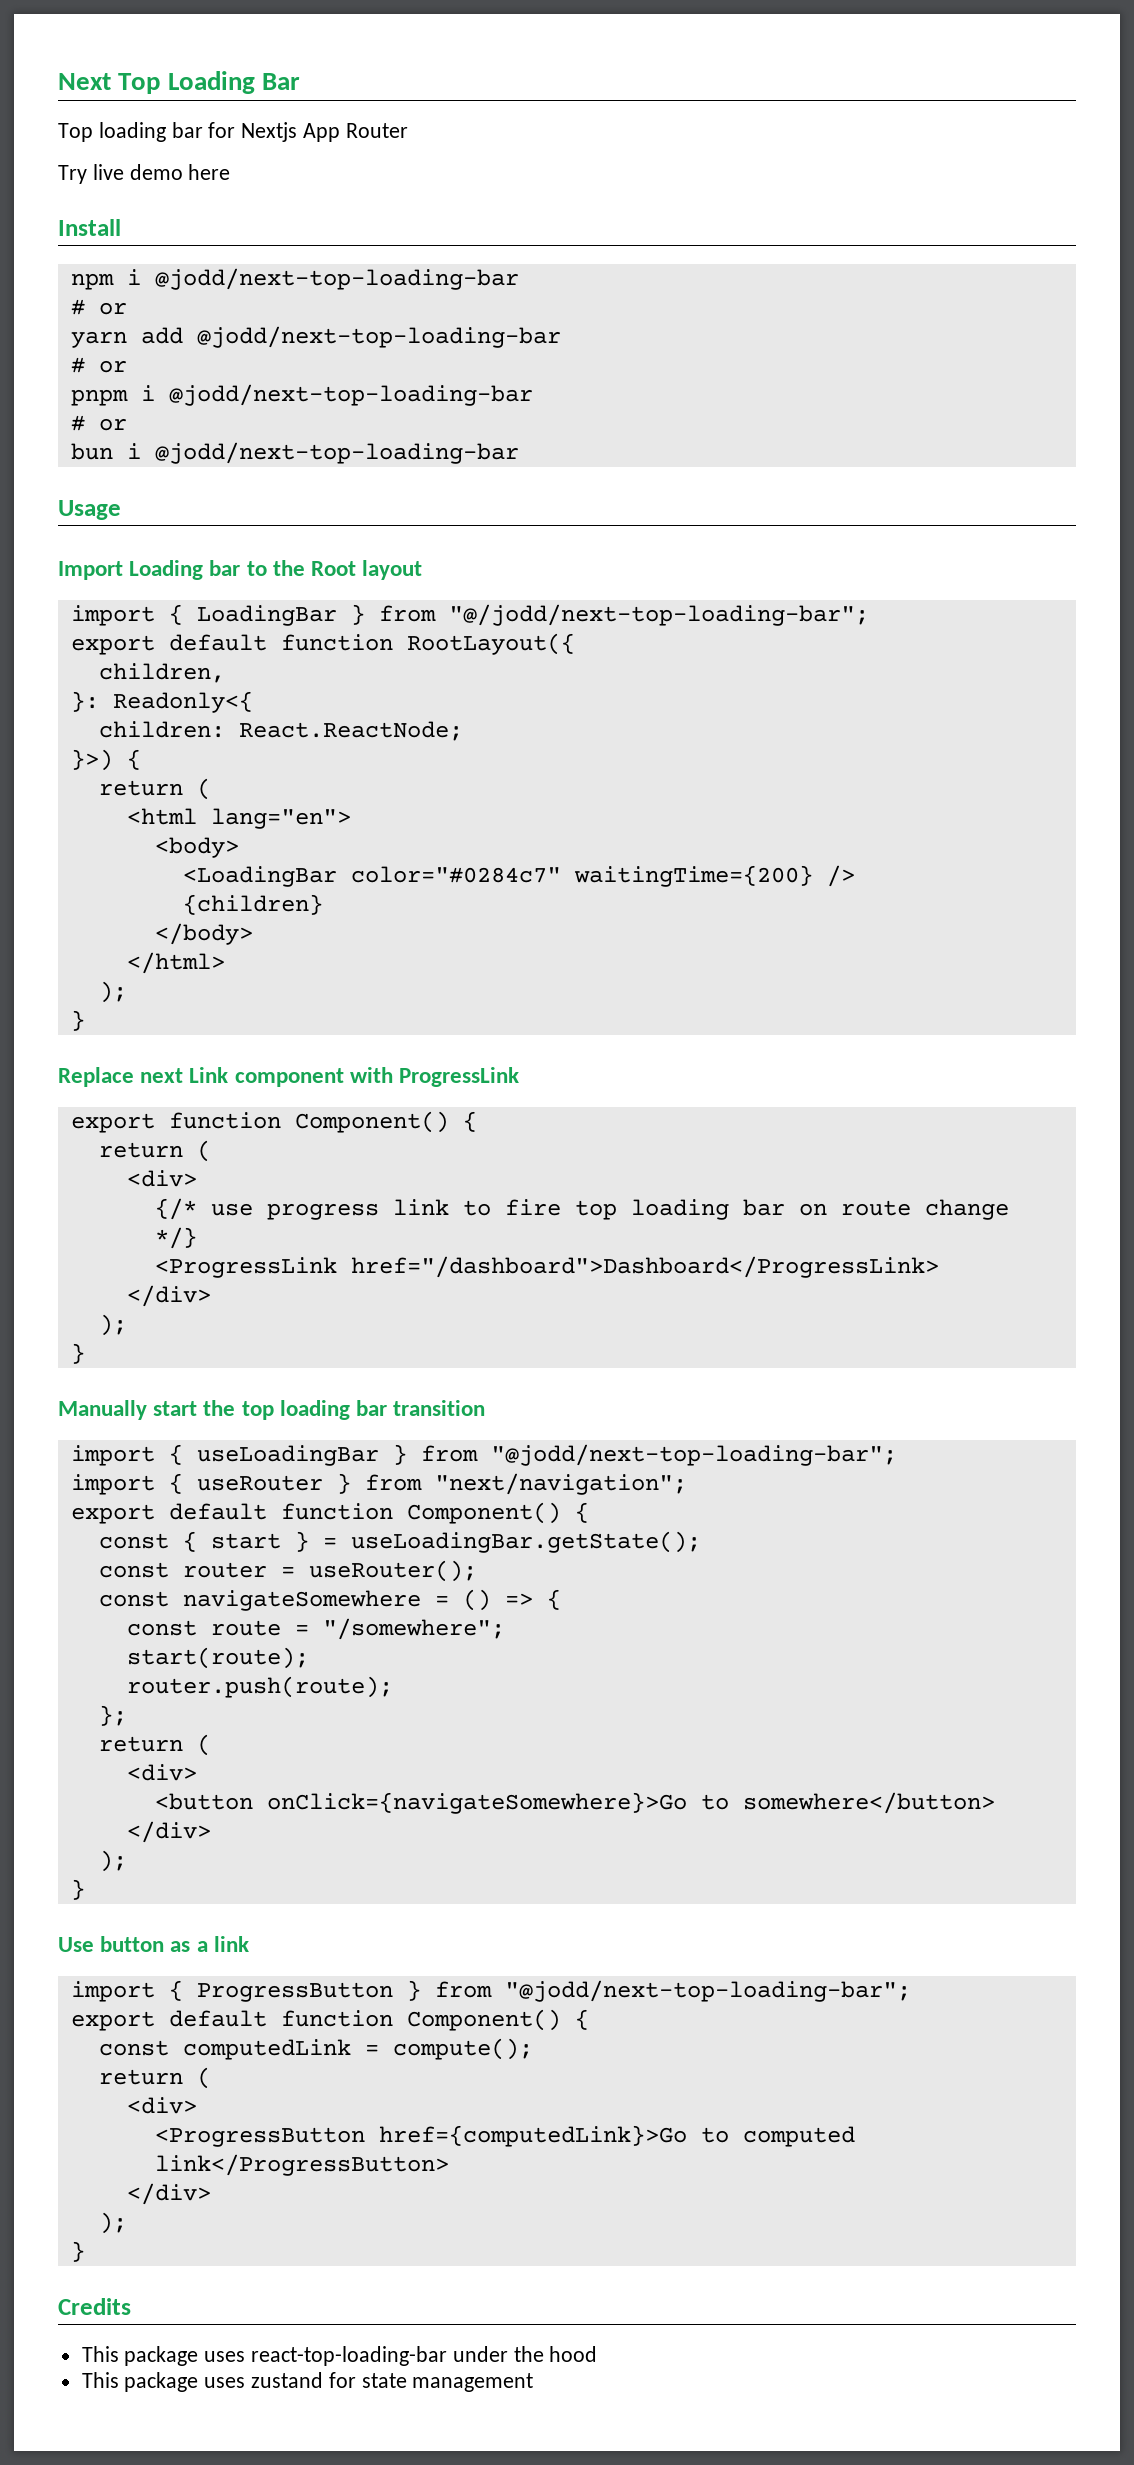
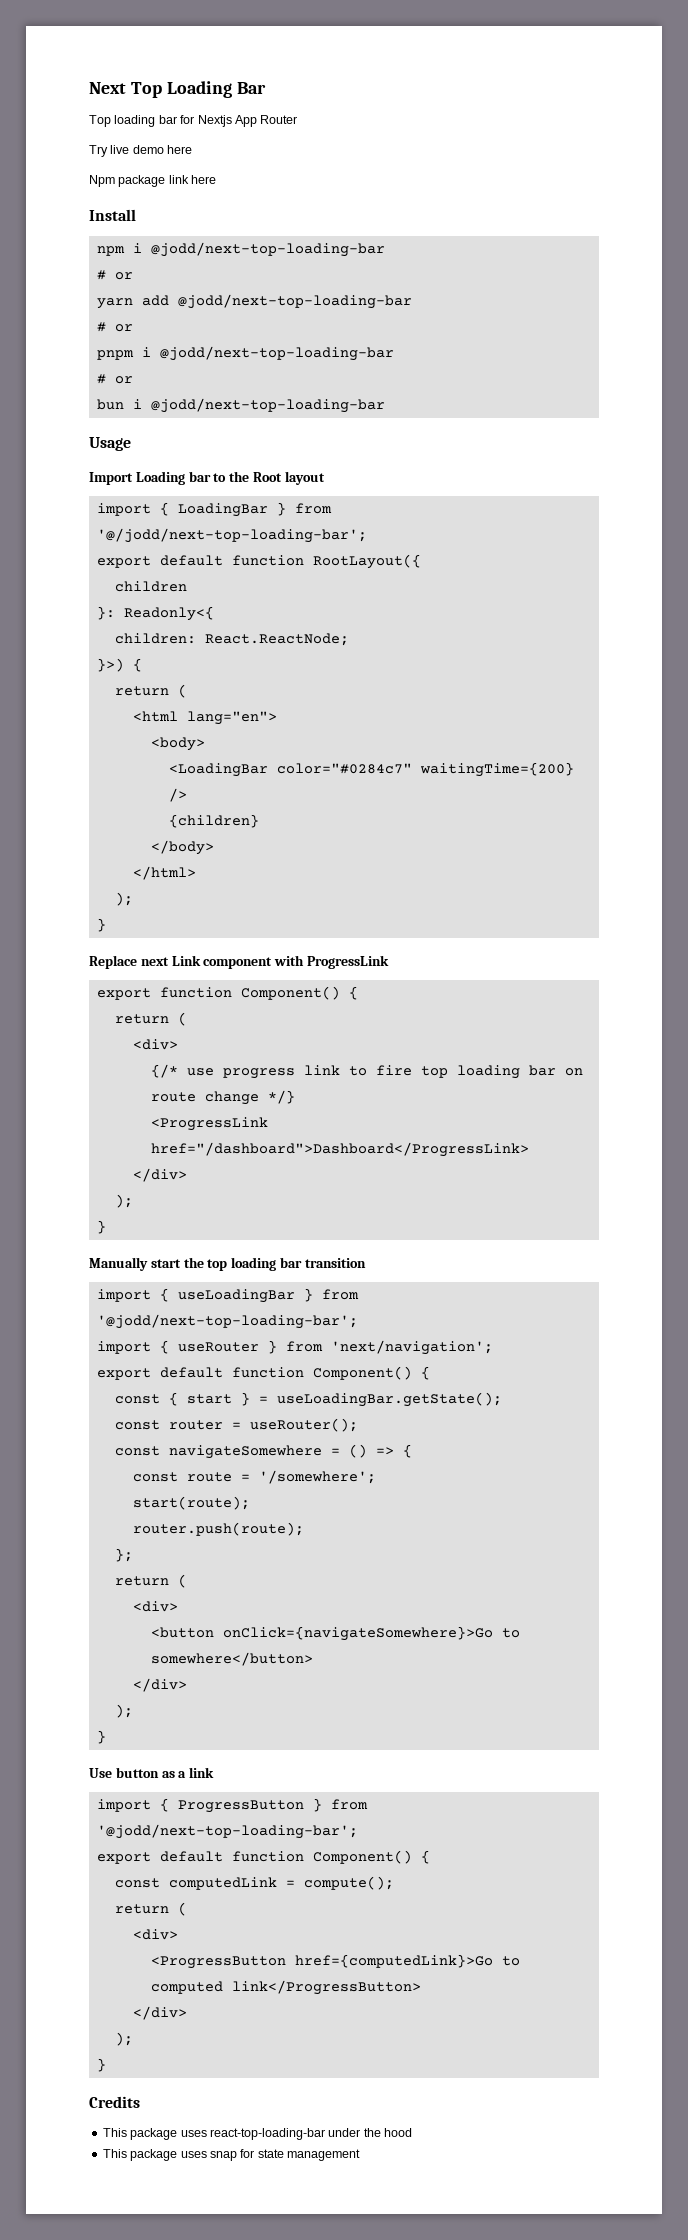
+ Npm package link here
- import { LoadingBar } from "@/jodd/next-top-loading-bar";
+ import { LoadingBar } from '@/jodd/next-top-loading-bar';
- children,
+ children
- import { useLoadingBar } from "@jodd/next-top-loading-bar";
+ import { useLoadingBar } from '@jodd/next-top-loading-bar';
- import { useRouter } from "next/navigation";
+ import { useRouter } from 'next/navigation';
- const route = "/somewhere";
+ const route = '/somewhere';
- import { ProgressButton } from "@jodd/next-top-loading-bar";
+ import { ProgressButton } from '@jodd/next-top-loading-bar';
- This package uses zustand for state management
+ This package uses snap for state management

